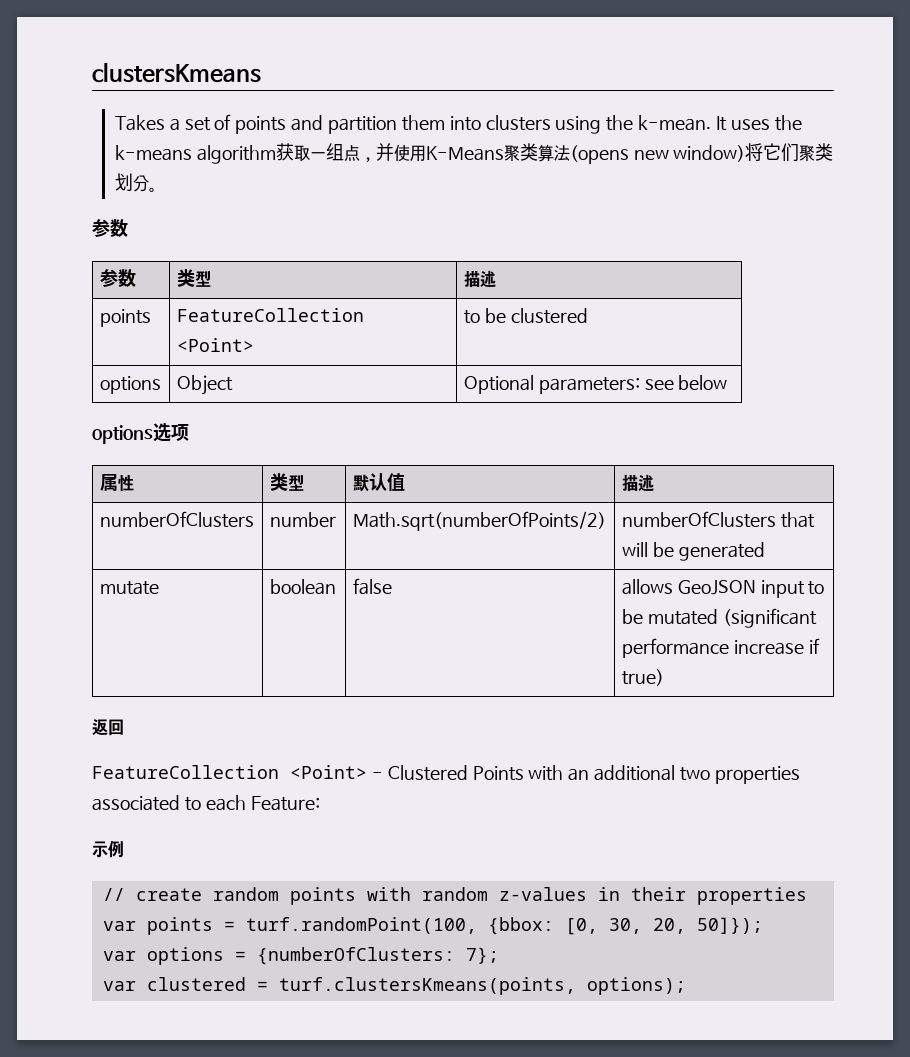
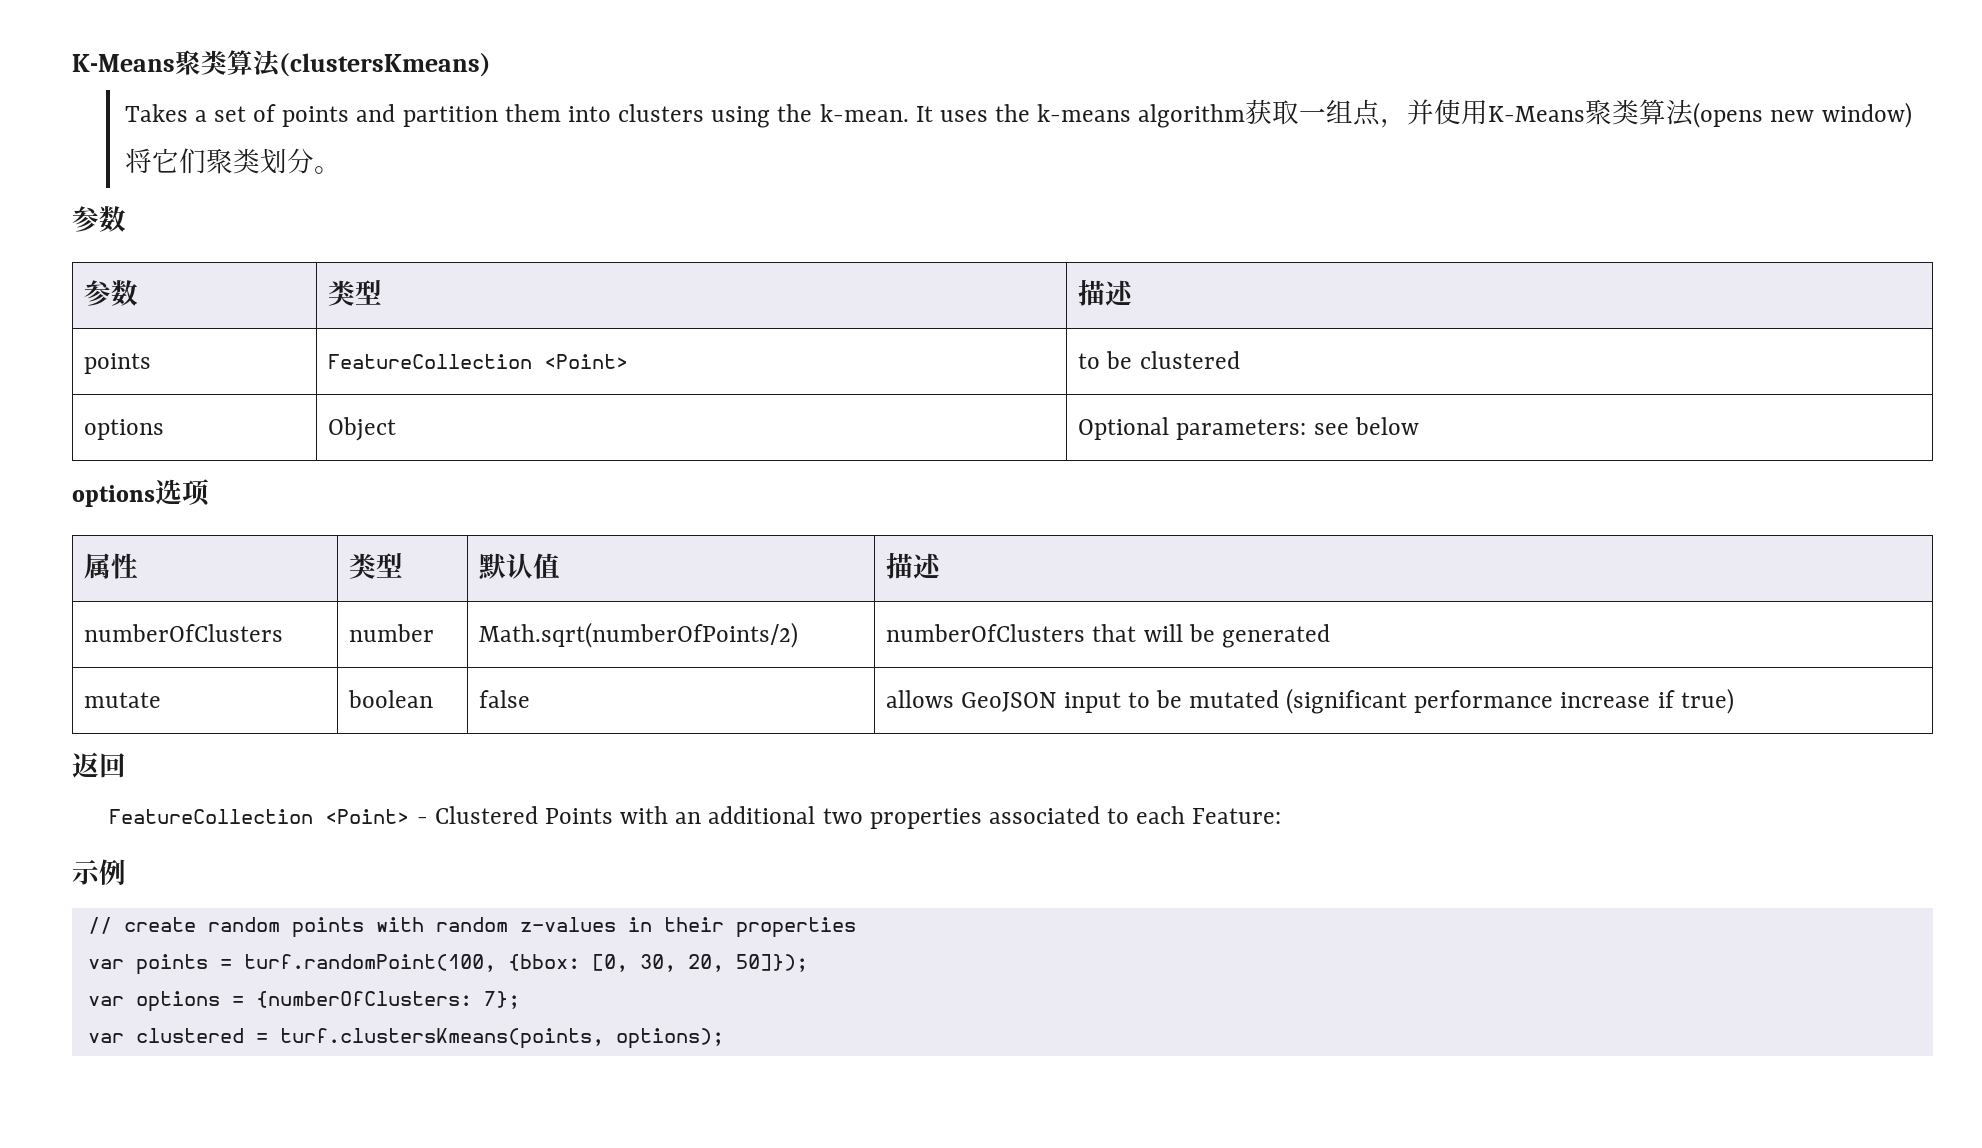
- clustersKmeans
+ K-Means聚类算法(clustersKmeans)

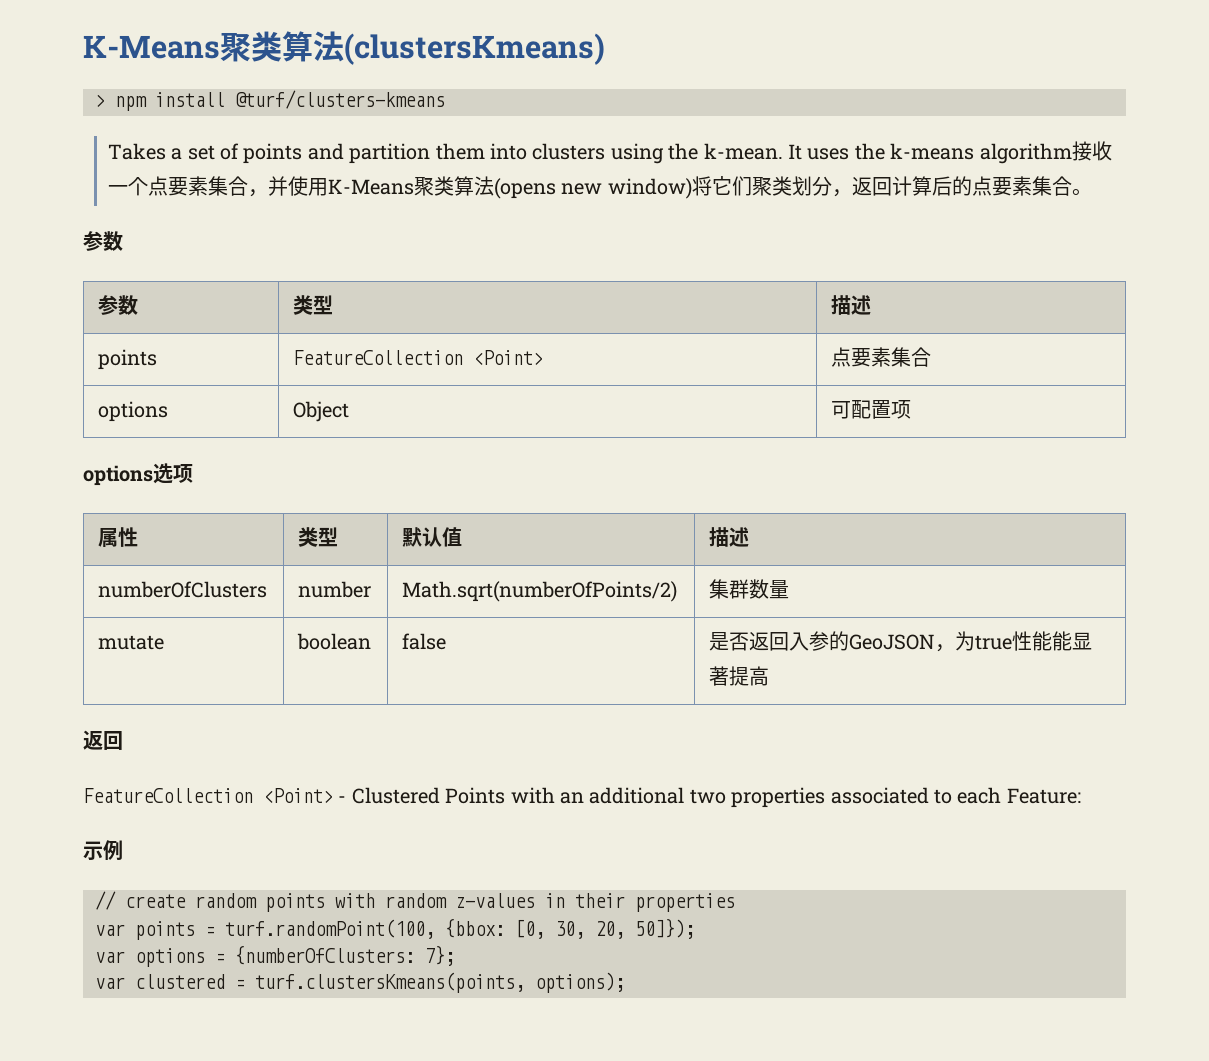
+ > npm install @turf/clusters-kmeans
- It uses the k-means algorithm获取一组点，并使用K-Means聚类算法(opens new window)将它们聚类划分。
+ It uses the k-means algorithm接收一个点要素集合，并使用K-Means聚类算法(opens new window)将它们聚类划分，返回计算后的点要素集合。
- points | FeatureCollection <Point> | to be clustered
+ points | FeatureCollection <Point> | 点要素集合
- options | Object | Optional parameters: see below
+ options | Object | 可配置项
- numberOfClusters | number | Math.sqrt(numberOfPoints/2) | numberOfClusters that will be generated
- mutate | boolean | false | allows GeoJSON input to be mutated (significant performance increase if true)
+ numberOfClusters | number | Math.sqrt(numberOfPoints/2) | 集群数量
+ mutate | boolean | false | 是否返回入参的GeoJSON，为true性能能显著提高

